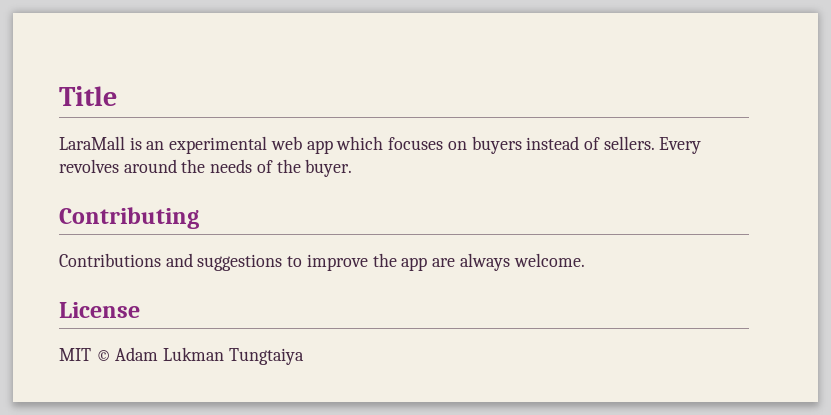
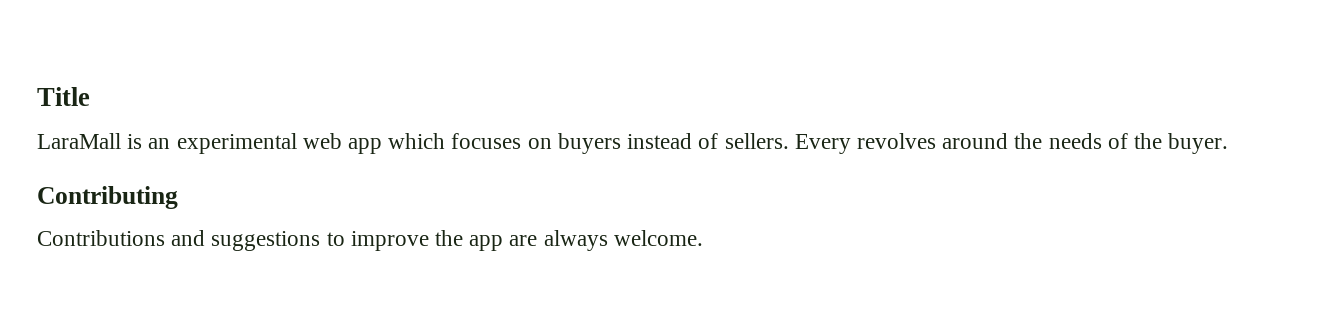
- License
- MIT © Adam Lukman Tungtaiya

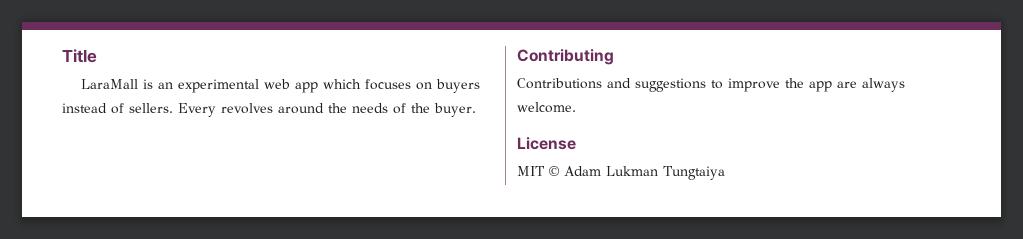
+ License
+ MIT © Adam Lukman Tungtaiya

